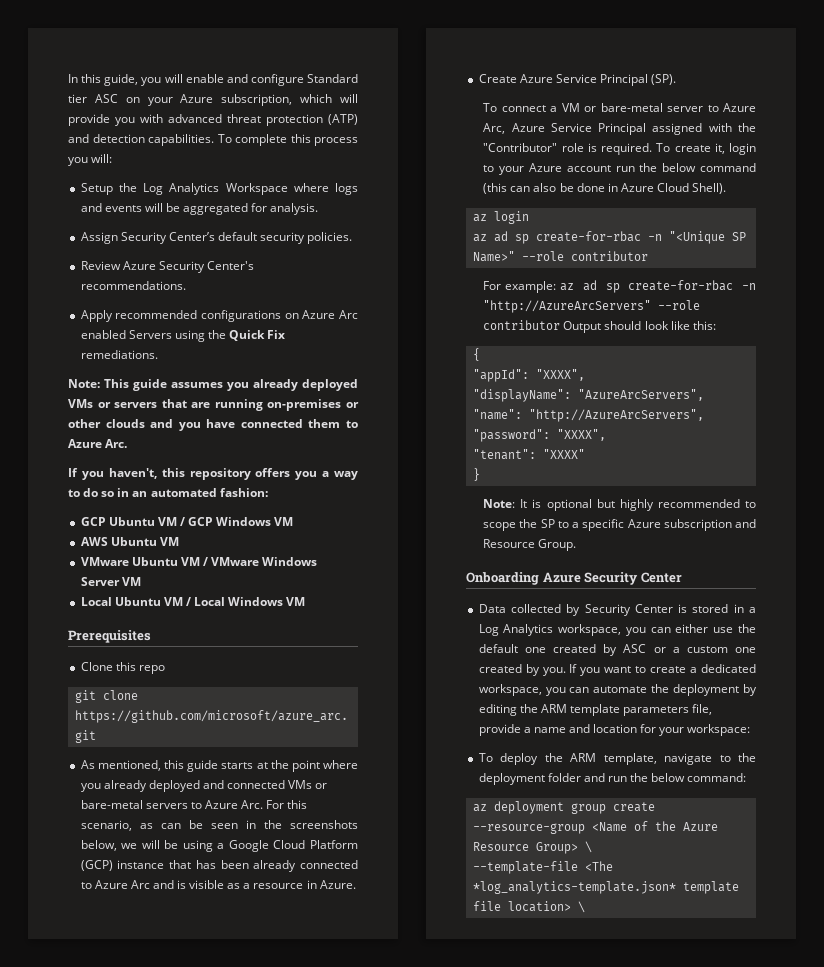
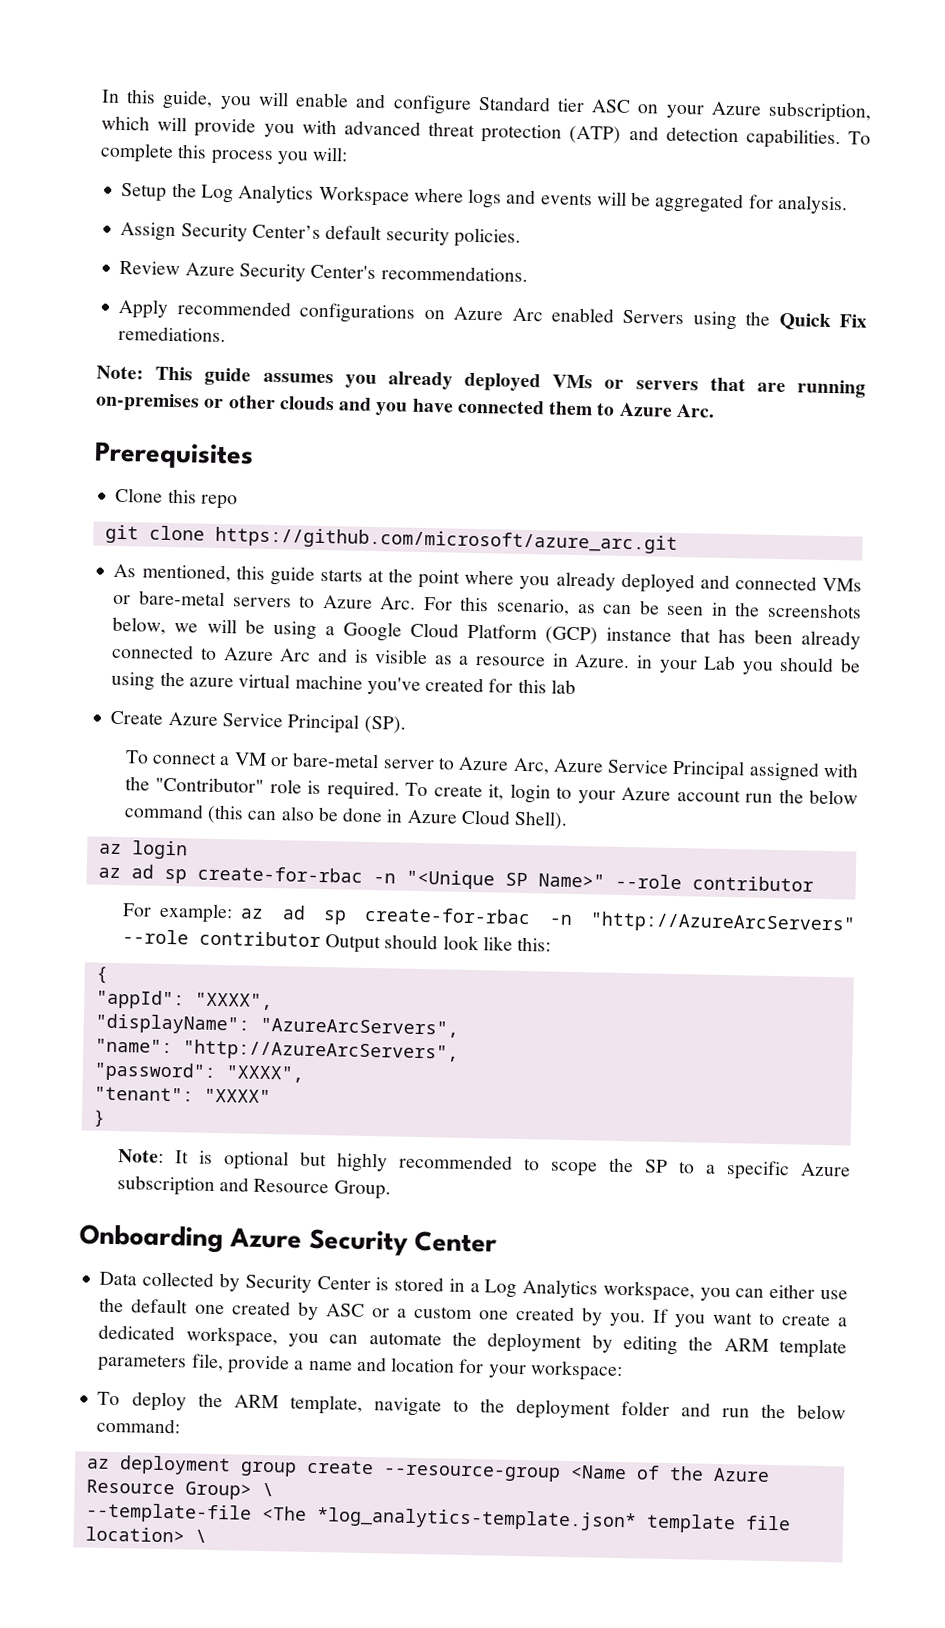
- If you haven't, this repository offers you a way to do so in an automated fashion:
- GCP Ubuntu VM / GCP Windows VM
- AWS Ubuntu VM
- VMware Ubuntu VM / VMware Windows Server VM
- Local Ubuntu VM / Local Windows VM
- As mentioned, this guide starts at the point where you already deployed and connected VMs or bare-metal servers to Azure Arc. For this scenario, as can be seen in the screenshots below, we will be using a Google Cloud Platform (GCP) instance that has been already connected to Azure Arc and is visible as a resource in Azure.
+ As mentioned, this guide starts at the point where you already deployed and connected VMs or bare-metal servers to Azure Arc. For this scenario, as can be seen in the screenshots below, we will be using a Google Cloud Platform (GCP) instance that has been already connected to Azure Arc and is visible as a resource in Azure. in your Lab you should be using the azure virtual machine you've created for this lab

